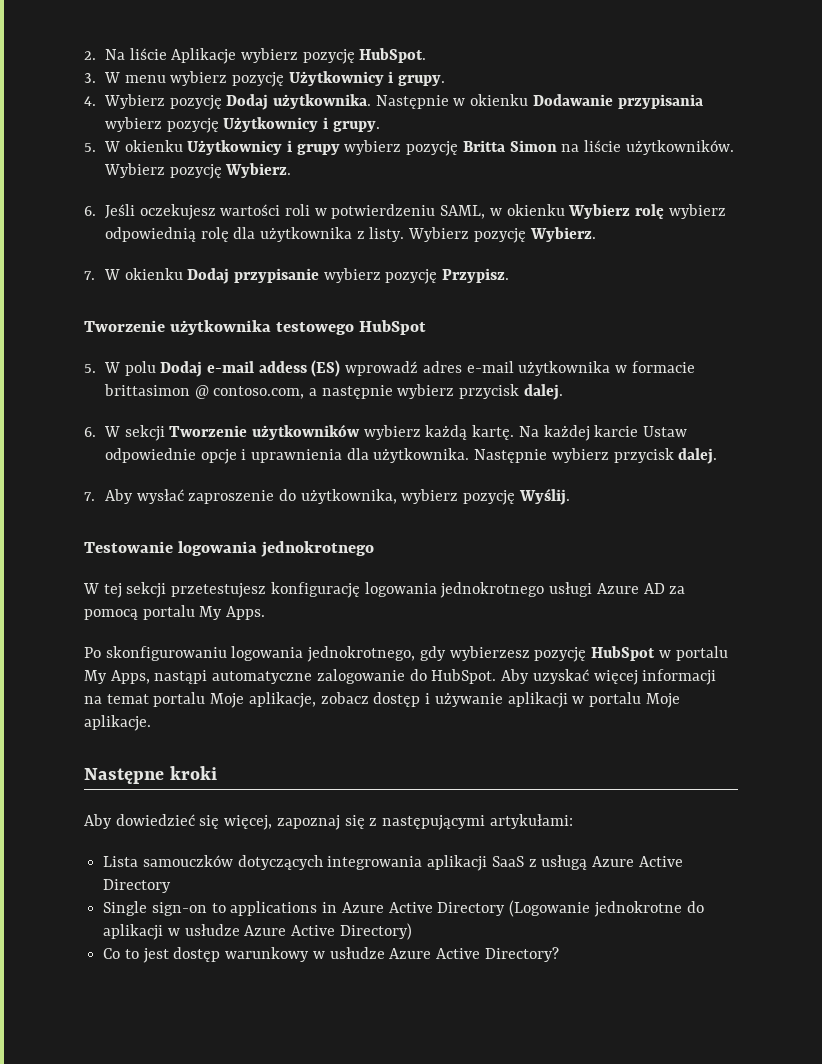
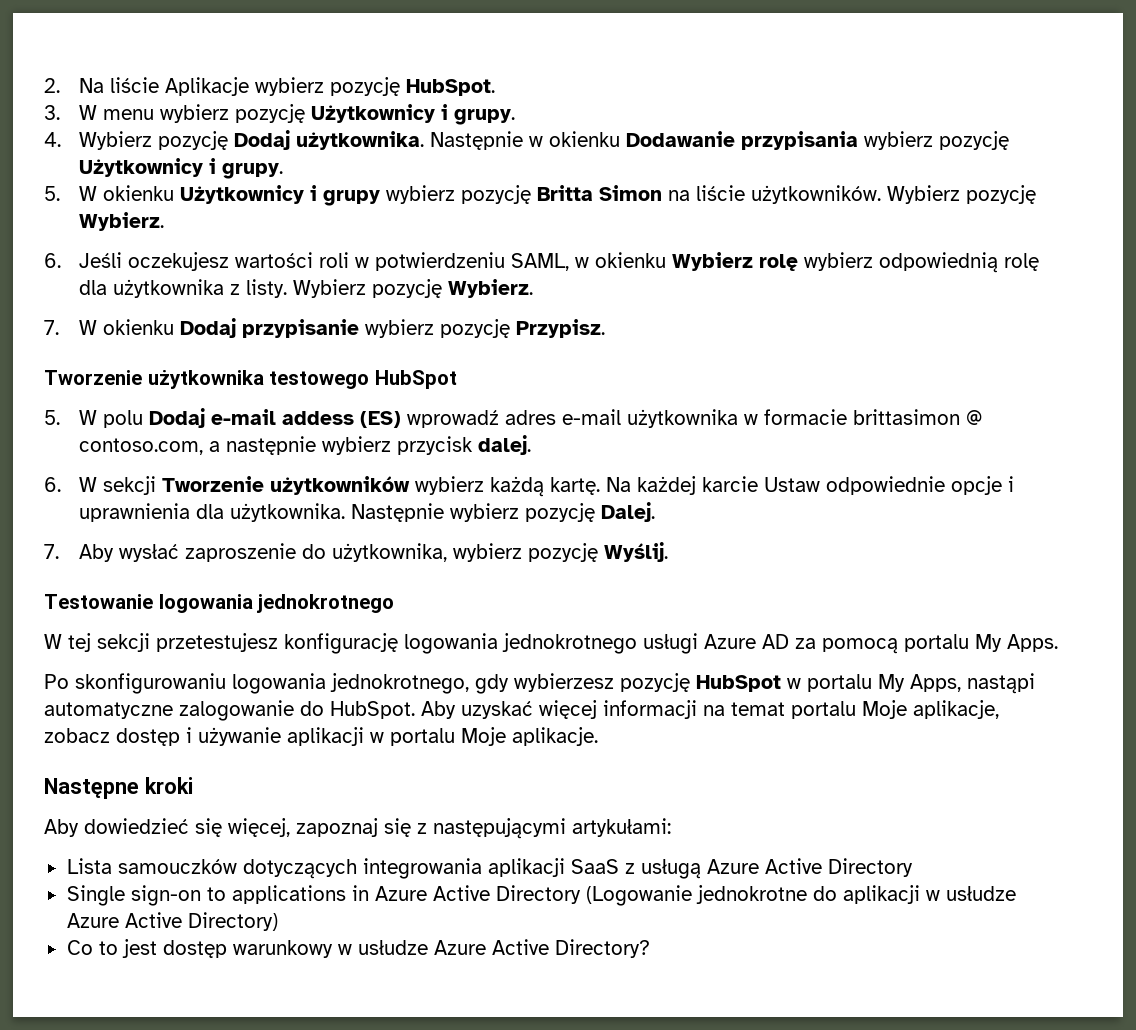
- Następnie wybierz przycisk dalej.
+ Następnie wybierz pozycję Dalej.

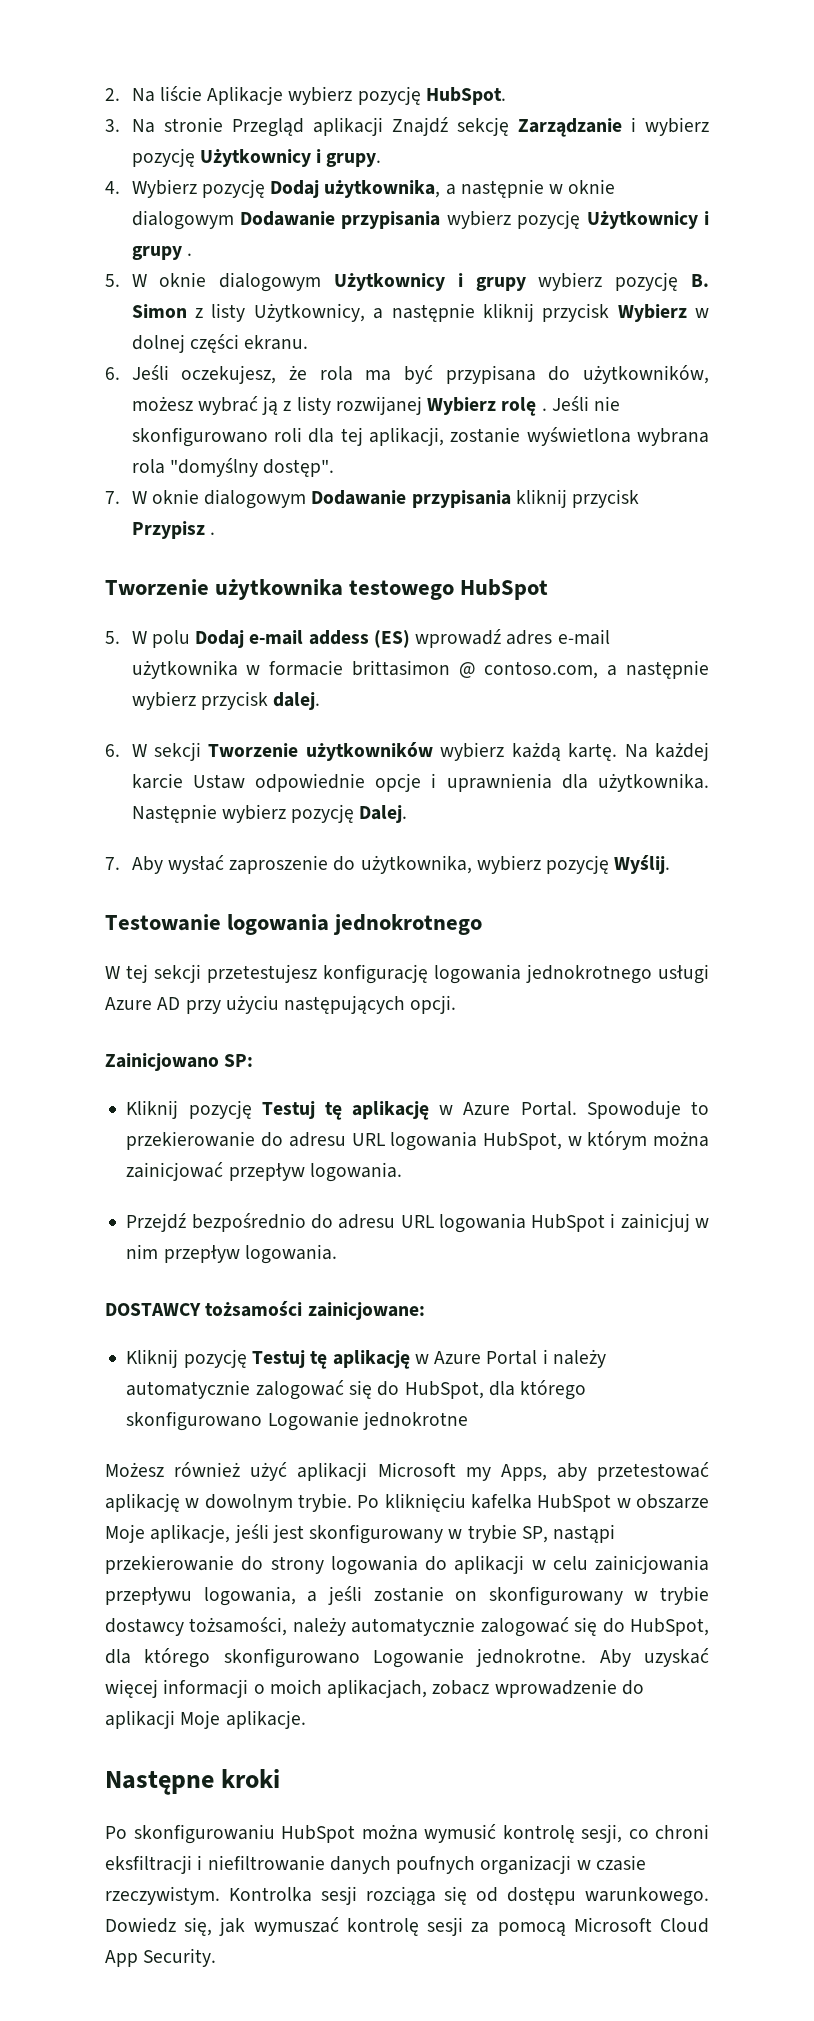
- 3. W menu wybierz pozycję Użytkownicy i grupy.
+ 3. Na stronie Przegląd aplikacji Znajdź sekcję Zarządzanie i wybierz pozycję Użytkownicy i grupy.
- 4. Wybierz pozycję Dodaj użytkownika. Następnie w okienku Dodawanie przypisania wybierz pozycję Użytkownicy i grupy.
- 5. W okienku Użytkownicy i grupy wybierz pozycję Britta Simon na liście użytkowników. Wybierz pozycję Wybierz.
- 6. Jeśli oczekujesz wartości roli w potwierdzeniu SAML, w okienku Wybierz rolę wybierz odpowiednią rolę dla użytkownika z listy. Wybierz pozycję Wybierz.
- 7. W okienku Dodaj przypisanie wybierz pozycję Przypisz.
+ 4. Wybierz pozycję Dodaj użytkownika, a następnie w oknie dialogowym Dodawanie przypisania wybierz pozycję Użytkownicy i grupy .
+ 5. W oknie dialogowym Użytkownicy i grupy wybierz pozycję B. Simon z listy Użytkownicy, a następnie kliknij przycisk Wybierz w dolnej części ekranu.
+ 6. Jeśli oczekujesz, że rola ma być przypisana do użytkowników, możesz wybrać ją z listy rozwijanej Wybierz rolę . Jeśli nie skonfigurowano roli dla tej aplikacji, zostanie wyświetlona wybrana rola "domyślny dostęp".
+ 7. W oknie dialogowym Dodawanie przypisania kliknij przycisk Przypisz .
- W tej sekcji przetestujesz konfigurację logowania jednokrotnego usługi Azure AD za pomocą portalu My Apps.
- Po skonfigurowaniu logowania jednokrotnego, gdy wybierzesz pozycję HubSpot w portalu My Apps, nastąpi automatyczne zalogowanie do HubSpot. Aby uzyskać więcej informacji na temat portalu Moje aplikacje, zobacz dostęp i używanie aplikacji w portalu Moje aplikacje.
+ W tej sekcji przetestujesz konfigurację logowania jednokrotnego usługi Azure AD przy użyciu następujących opcji.
+ Zainicjowano SP:
+ Kliknij pozycję Testuj tę aplikację w Azure Portal. Spowoduje to przekierowanie do adresu URL logowania HubSpot, w którym można zainicjować przepływ logowania.
+ Przejdź bezpośrednio do adresu URL logowania HubSpot i zainicjuj w nim przepływ logowania.
+ DOSTAWCY tożsamości zainicjowane:
+ Kliknij pozycję Testuj tę aplikację w Azure Portal i należy automatycznie zalogować się do HubSpot, dla którego skonfigurowano Logowanie jednokrotne
+ Możesz również użyć aplikacji Microsoft my Apps, aby przetestować aplikację w dowolnym trybie. Po kliknięciu kafelka HubSpot w obszarze Moje aplikacje, jeśli jest skonfigurowany w trybie SP, nastąpi przekierowanie do strony logowania do aplikacji w celu zainicjowania przepływu logowania, a jeśli zostanie on skonfigurowany w trybie dostawcy tożsamości, należy automatycznie zalogować się do HubSpot, dla którego skonfigurowano Logowanie jednokrotne. Aby uzyskać więcej informacji o moich aplikacjach, zobacz wprowadzenie do aplikacji Moje aplikacje.
  Następne kroki
- Aby dowiedzieć się więcej, zapoznaj się z następującymi artykułami:
- Lista samouczków dotyczących integrowania aplikacji SaaS z usługą Azure Active Directory
- Single sign-on to applications in Azure Active Directory (Logowanie jednokrotne do aplikacji w usłudze Azure Active Directory)
- Co to jest dostęp warunkowy w usłudze Azure Active Directory?
+ Po skonfigurowaniu HubSpot można wymusić kontrolę sesji, co chroni eksfiltracji i niefiltrowanie danych poufnych organizacji w czasie rzeczywistym. Kontrolka sesji rozciąga się od dostępu warunkowego. Dowiedz się, jak wymuszać kontrolę sesji za pomocą Microsoft Cloud App Security.

